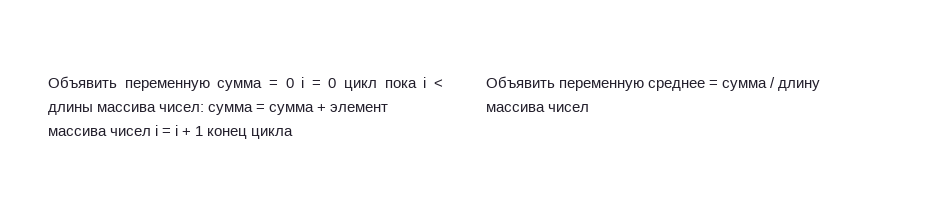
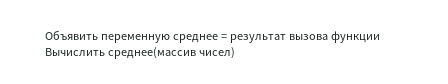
- Объявить переменную сумма = 0 i = 0 цикл пока i < длины массива чисел: сумма = сумма + элемент массива чисел i = i + 1 конец цикла
- Объявить переменную среднее = сумма / длину массива чисел
+ Объявить переменную среднее = результат вызова функции Вычислить среднее(массив чисел)

